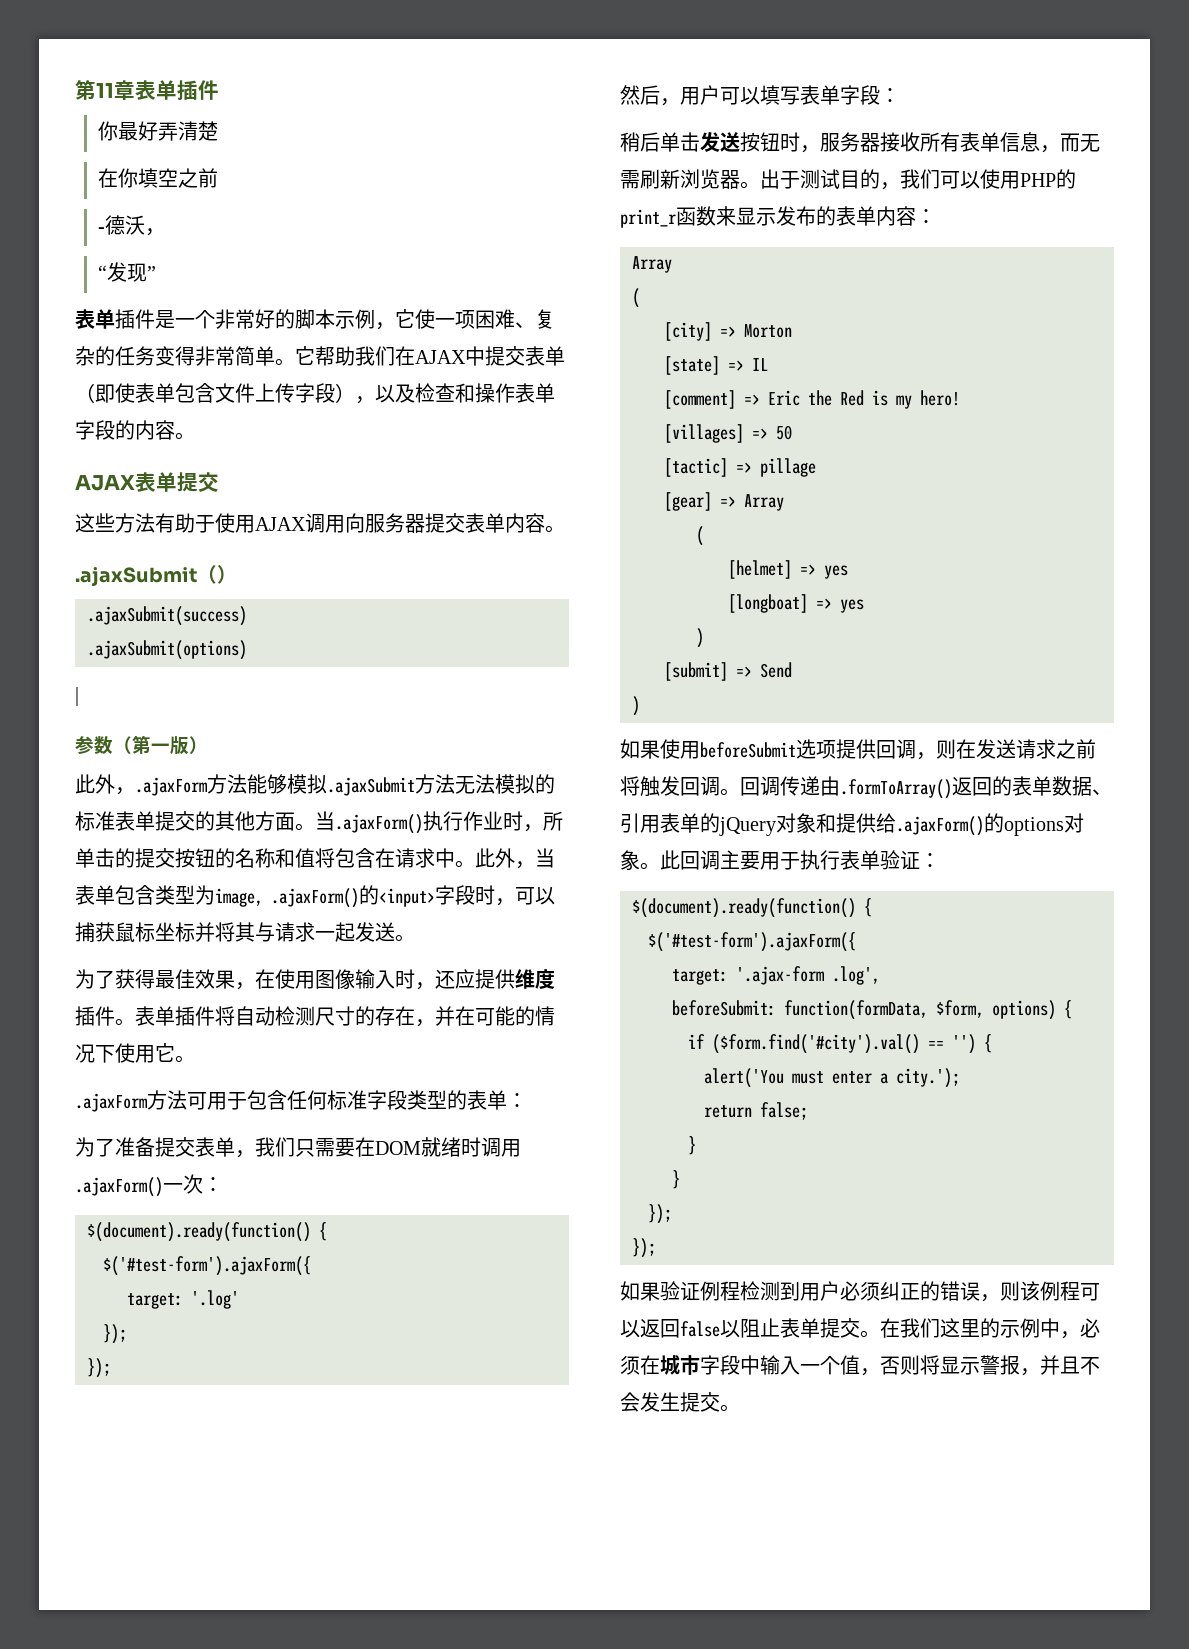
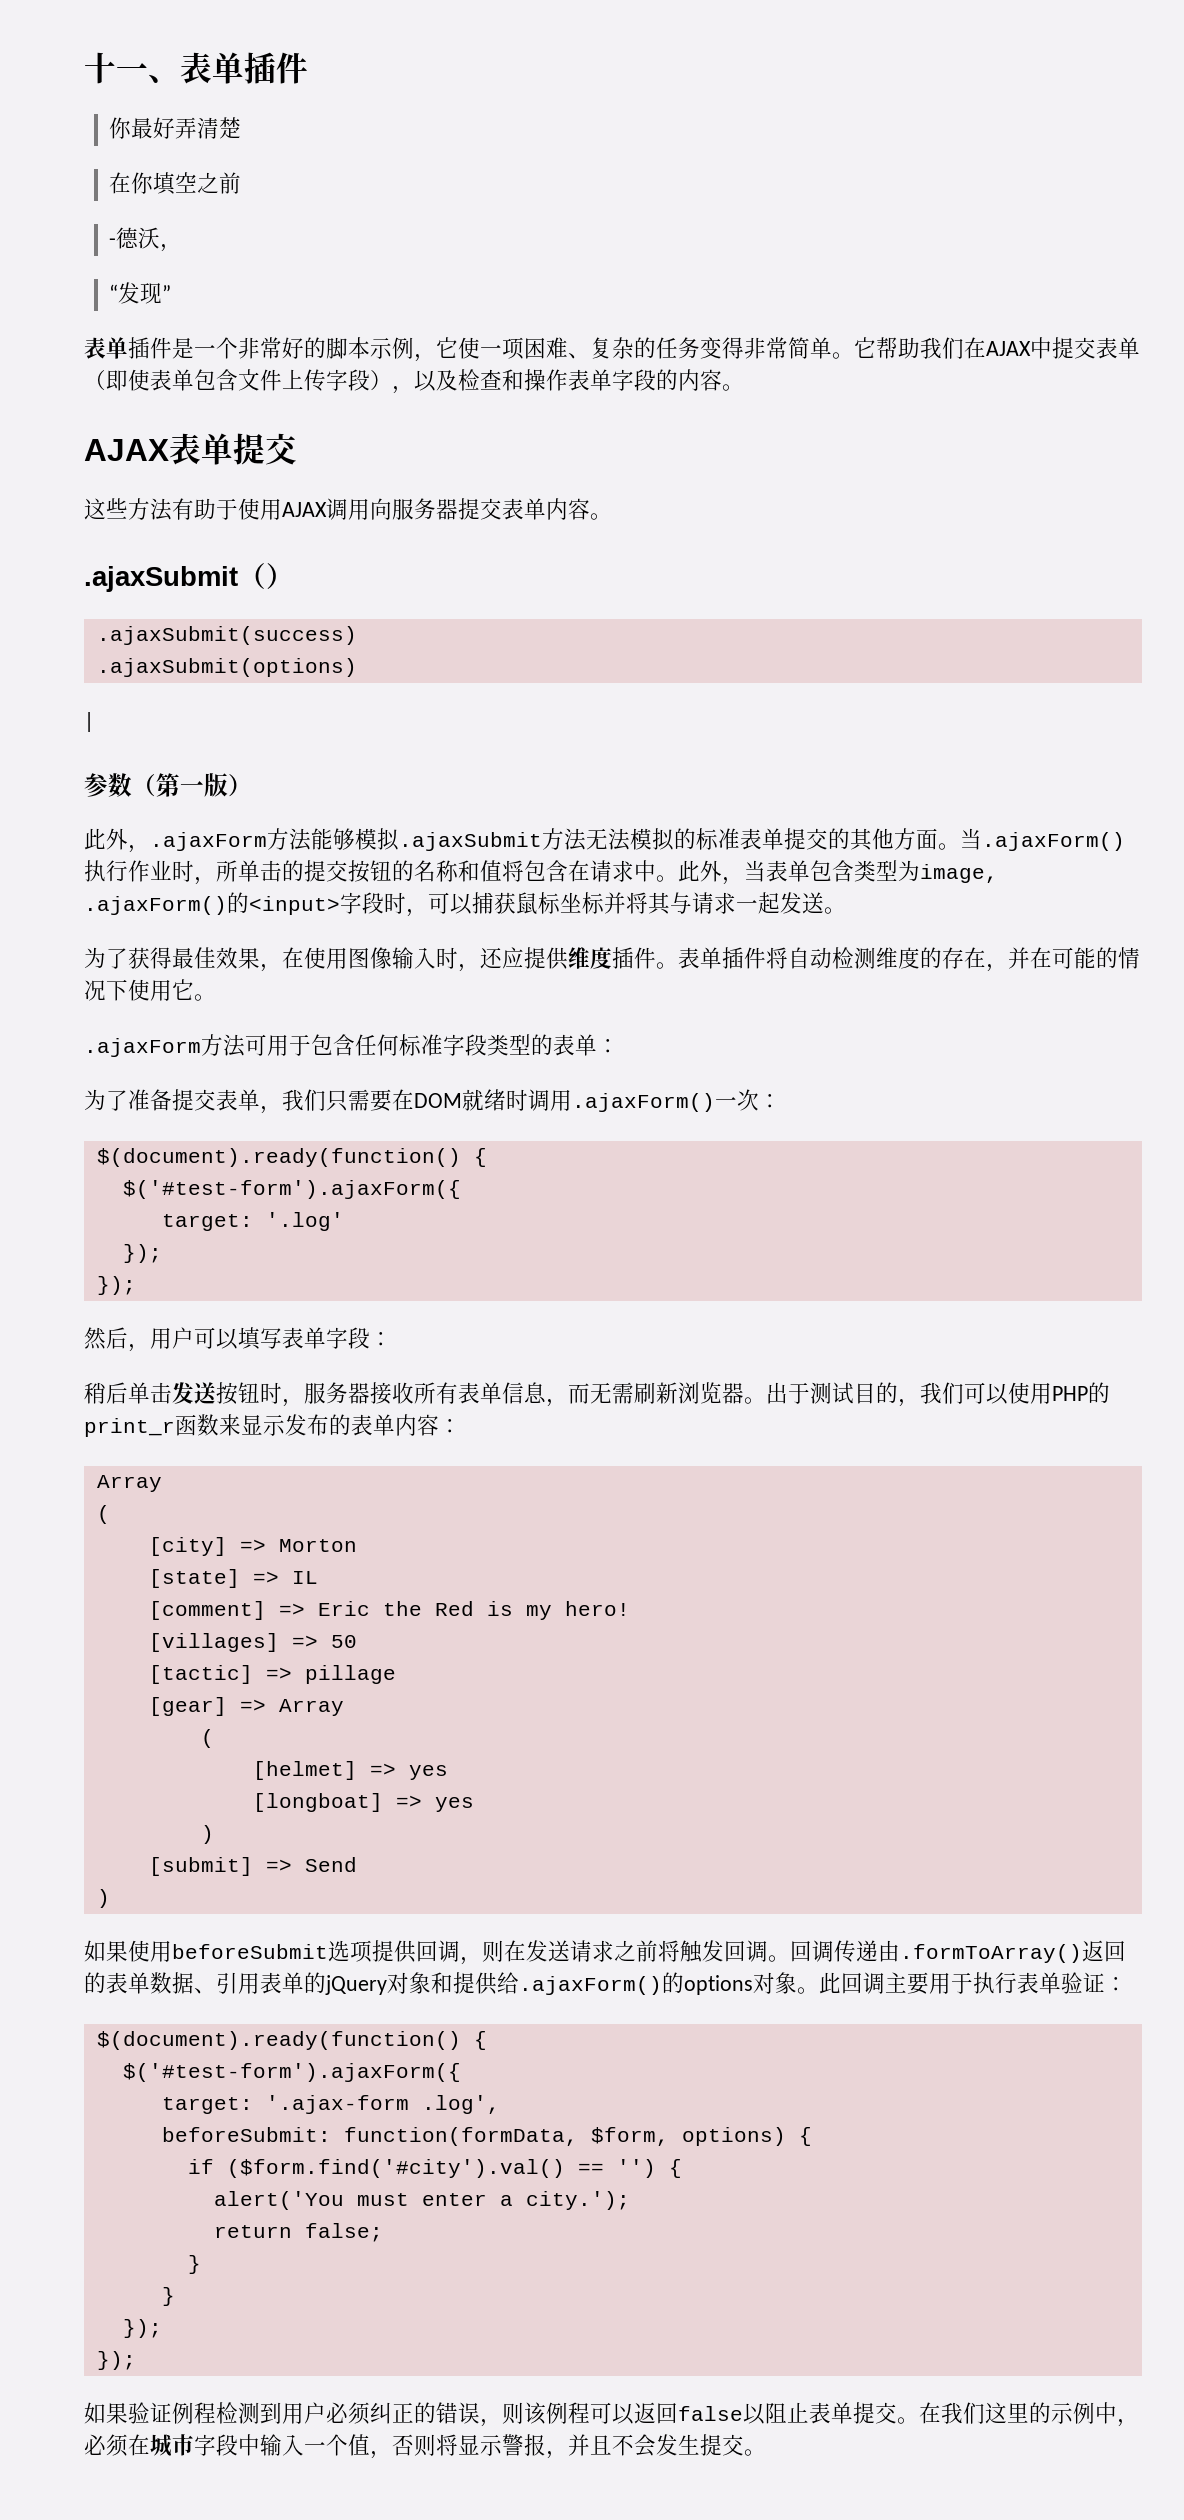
- 第11章表单插件
+ 十一、表单插件
- 表单插件将自动检测尺寸的存在，并在可能的情况下使用它。
+ 表单插件将自动检测维度的存在，并在可能的情况下使用它。

